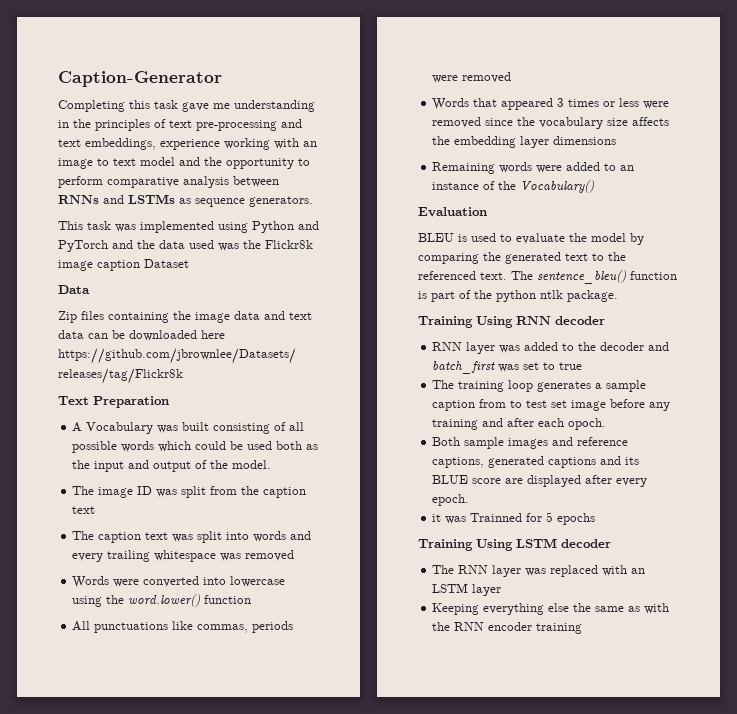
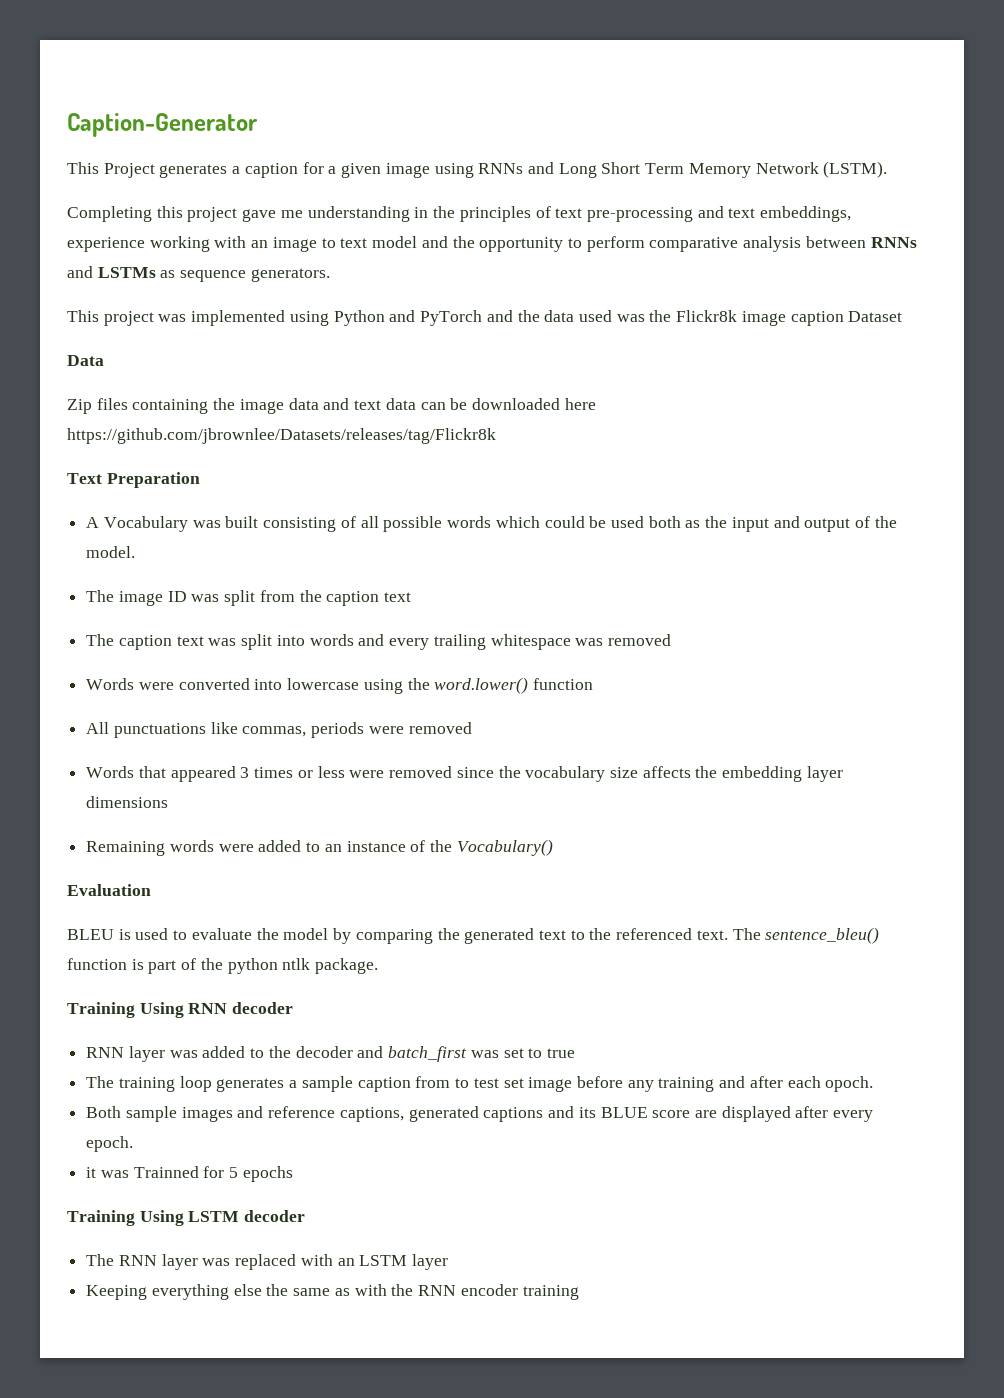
+ This Project generates a caption for a given image using RNNs and Long Short Term Memory Network (LSTM).
- Completing this task gave me understanding in the principles of text pre-processing and text embeddings, experience working with an image to text model and the opportunity to perform comparative analysis between RNNs and LSTMs as sequence generators.
+ Completing this project gave me understanding in the principles of text pre-processing and text embeddings, experience working with an image to text model and the opportunity to perform comparative analysis between RNNs and LSTMs as sequence generators.
- This task was implemented using Python and PyTorch and the data used was the Flickr8k image caption Dataset
+ This project was implemented using Python and PyTorch and the data used was the Flickr8k image caption Dataset

